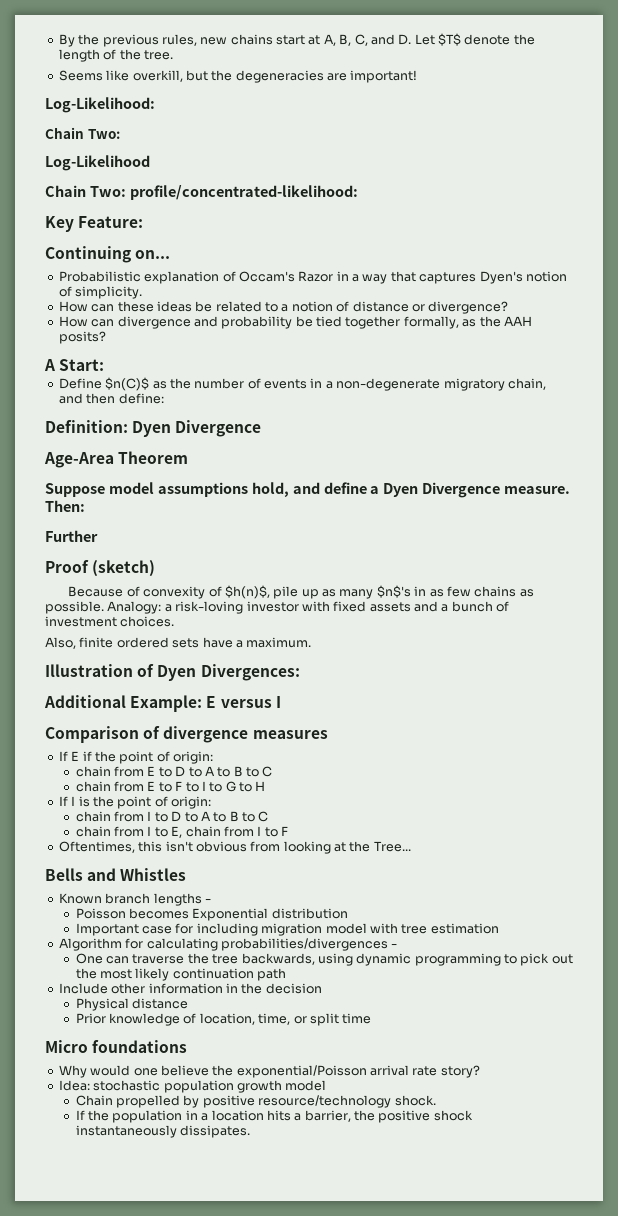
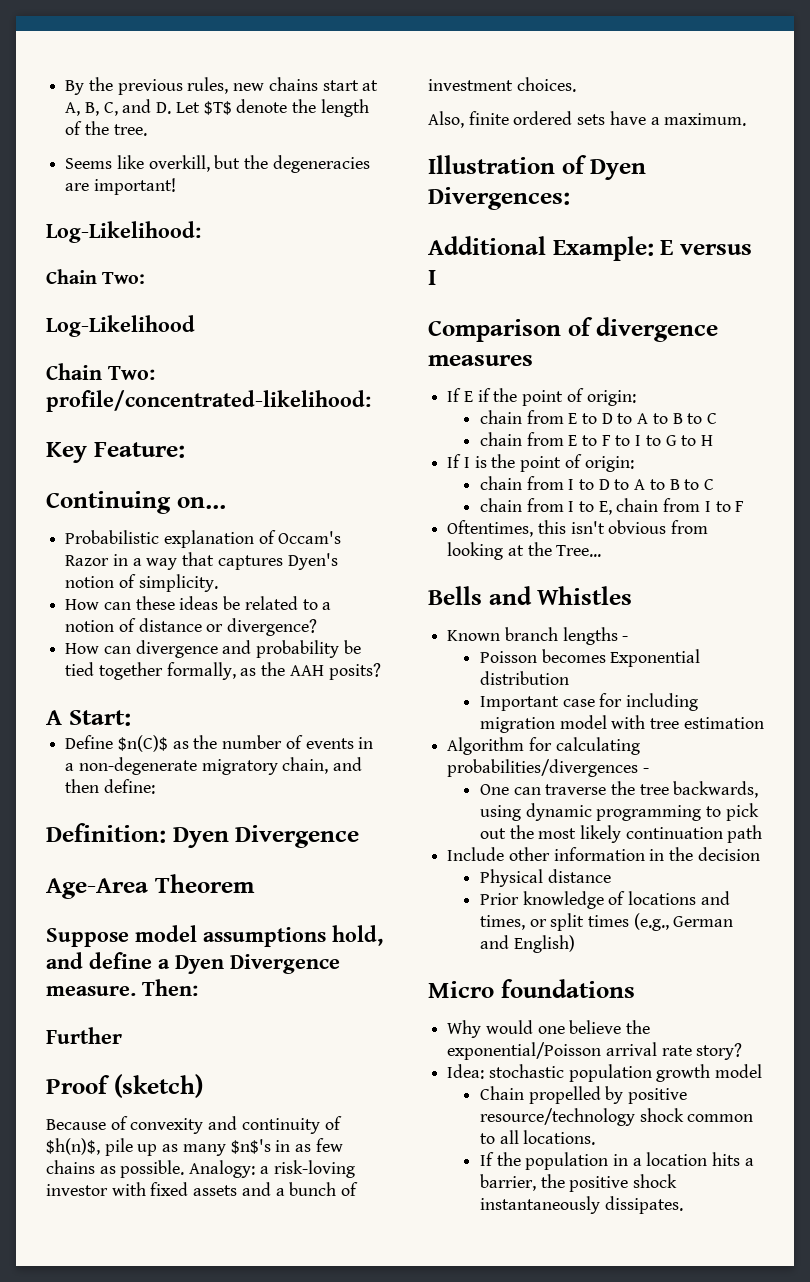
- Because of convexity of $h(n)$, pile up as many $n$'s in as few chains as possible.
+ Because of convexity and continuity of $h(n)$, pile up as many $n$'s in as few chains as possible.
- Prior knowledge of location, time, or split time
+ Prior knowledge of locations and times, or split times (e.g., German and English)
- Chain propelled by positive resource/technology shock.
+ Chain propelled by positive resource/technology shock common to all locations.

